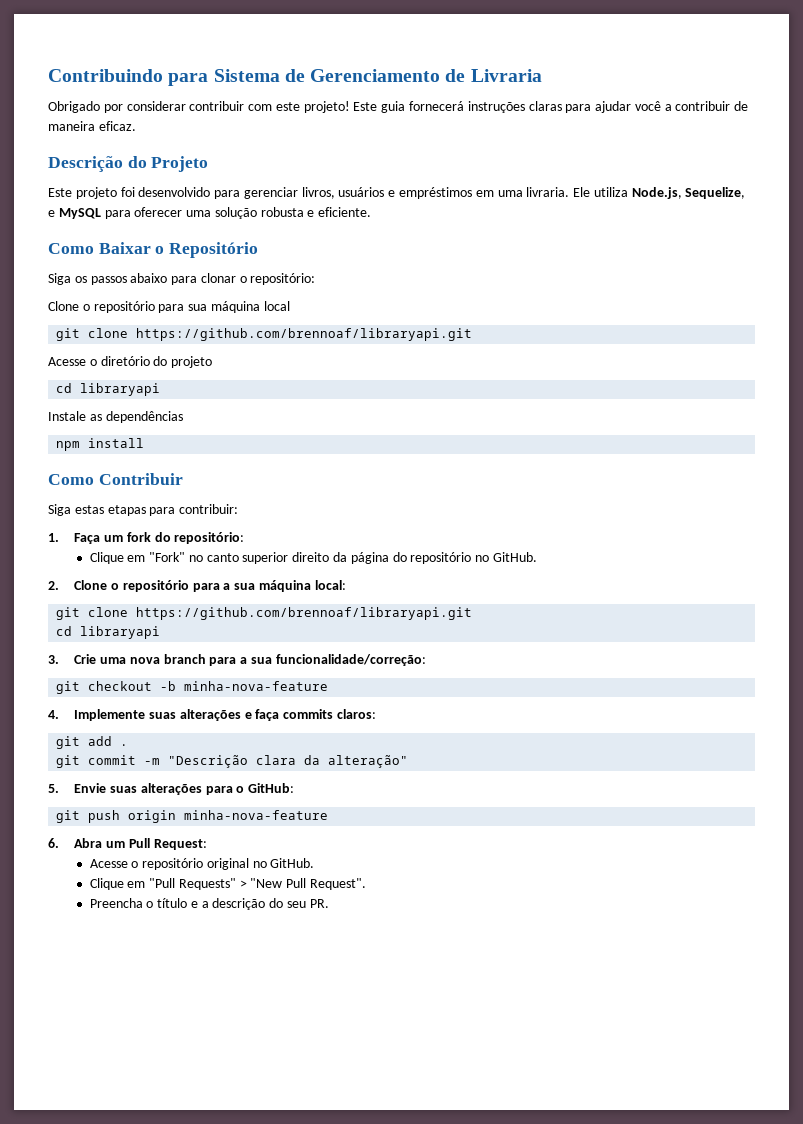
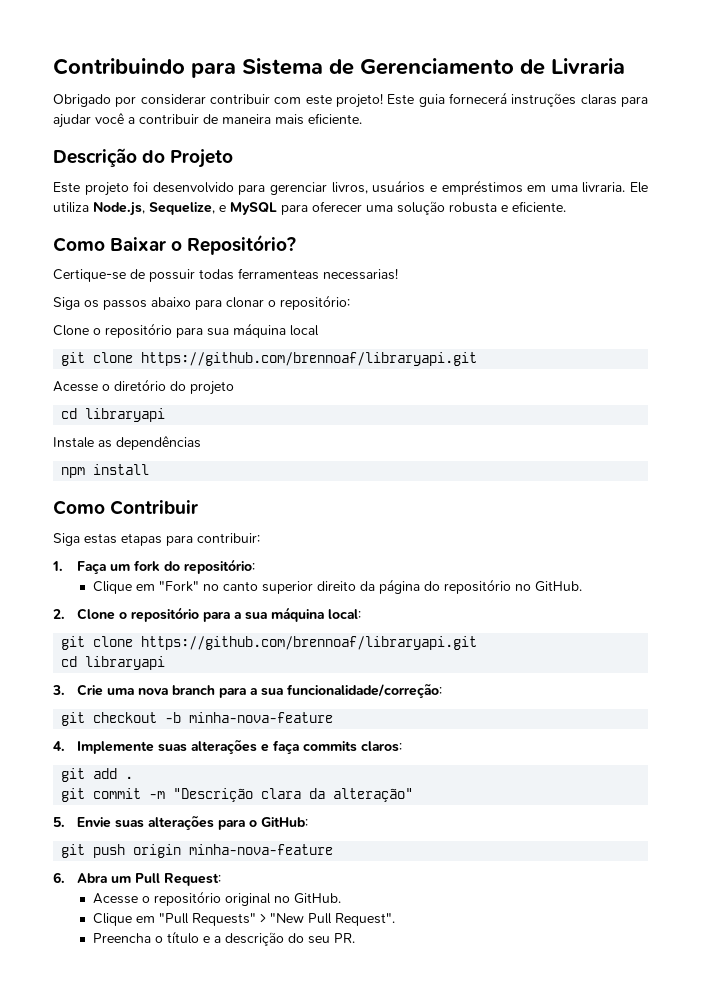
- Este guia fornecerá instruções claras para ajudar você a contribuir de maneira eficaz.
+ Este guia fornecerá instruções claras para ajudar você a contribuir de maneira mais eficiente.
- Como Baixar o Repositório
+ Como Baixar o Repositório?
+ Certique-se de possuir todas ferramenteas necessarias!

